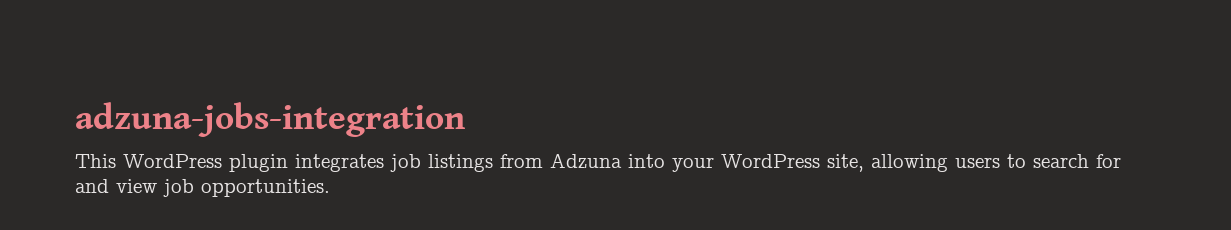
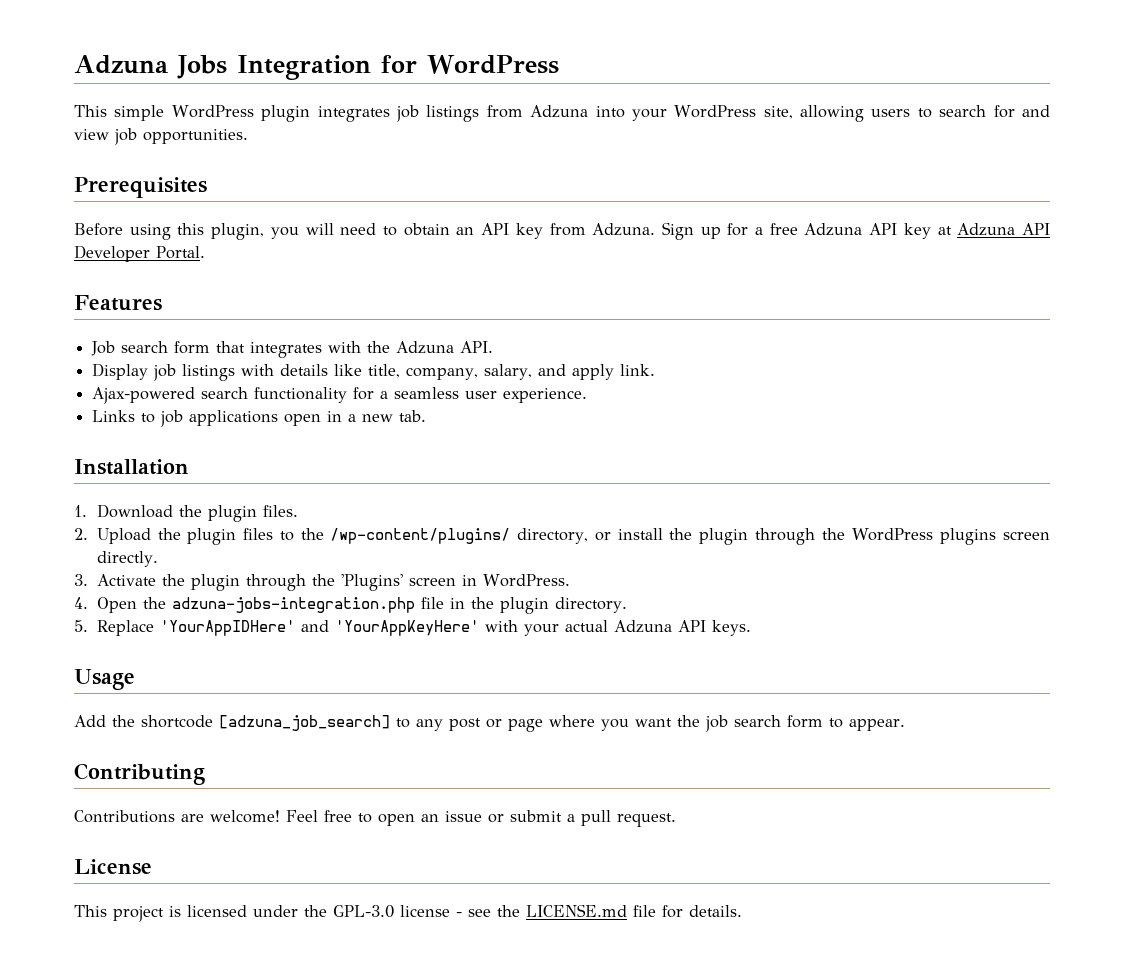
- adzuna-jobs-integration
- This WordPress plugin integrates job listings from Adzuna into your WordPress site, allowing users to search for and view job opportunities.
+ Adzuna Jobs Integration for WordPress
+ This simple WordPress plugin integrates job listings from Adzuna into your WordPress site, allowing users to search for and view job opportunities.
+ Prerequisites
+ Before using this plugin, you will need to obtain an API key from Adzuna. Sign up for a free Adzuna API key at Adzuna API Developer Portal.
+ Features
+ Job search form that integrates with the Adzuna API.
+ Display job listings with details like title, company, salary, and apply link.
+ Ajax-powered search functionality for a seamless user experience.
+ Links to job applications open in a new tab.
+ Installation
+ 1. Download the plugin files.
+ 2. Upload the plugin files to the /wp-content/plugins/ directory, or install the plugin through the WordPress plugins screen directly.
+ 3. Activate the plugin through the 'Plugins' screen in WordPress.
+ 4. Open the adzuna-jobs-integration.php file in the plugin directory.
+ 5. Replace 'YourAppIDHere' and 'YourAppKeyHere' with your actual Adzuna API keys.
+ Usage
+ Add the shortcode [adzuna_job_search] to any post or page where you want the job search form to appear.
+ Contributing
+ Contributions are welcome! Feel free to open an issue or submit a pull request.
+ License
+ This project is licensed under the GPL-3.0 license - see the LICENSE.md file for details.

